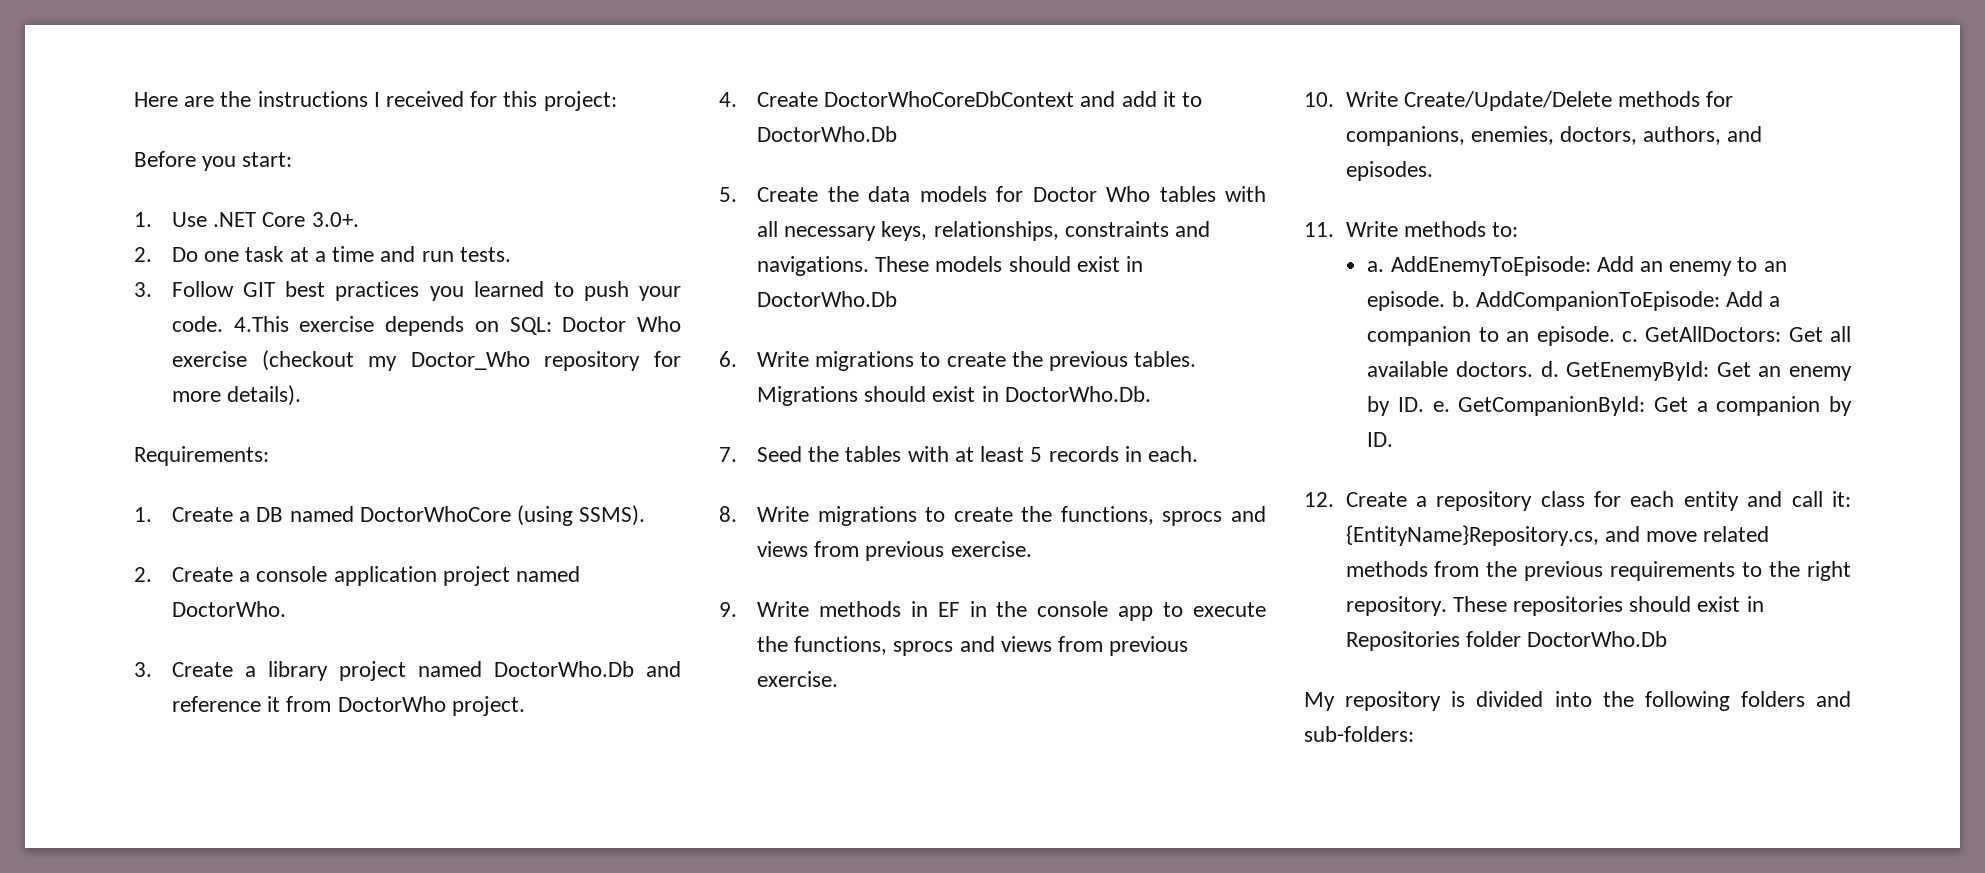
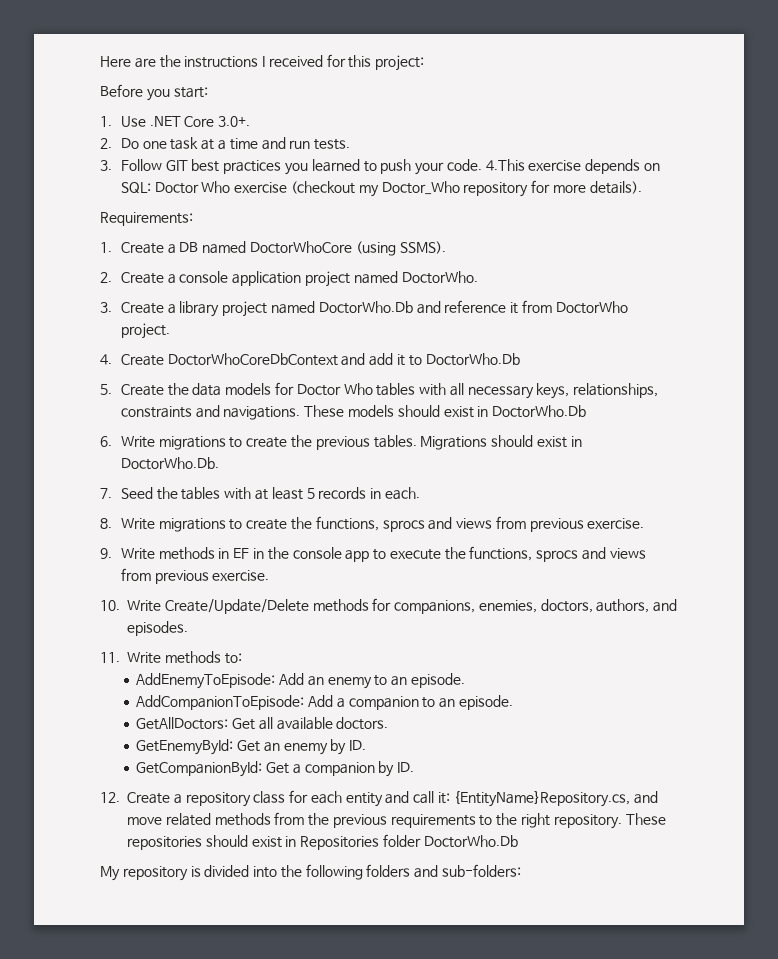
- a. AddEnemyToEpisode: Add an enemy to an episode. b. AddCompanionToEpisode: Add a companion to an episode. c. GetAllDoctors: Get all available doctors. d. GetEnemyById: Get an enemy by ID. e. GetCompanionById: Get a companion by ID.
+ AddEnemyToEpisode: Add an enemy to an episode.
+ AddCompanionToEpisode: Add a companion to an episode.
+ GetAllDoctors: Get all available doctors.
+ GetEnemyById: Get an enemy by ID.
+ GetCompanionById: Get a companion by ID.

